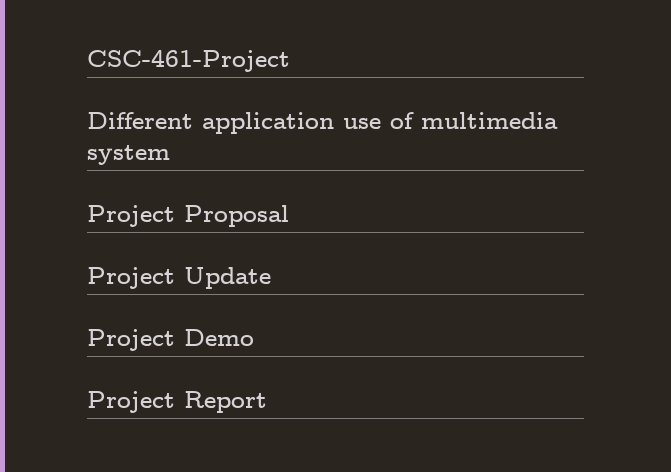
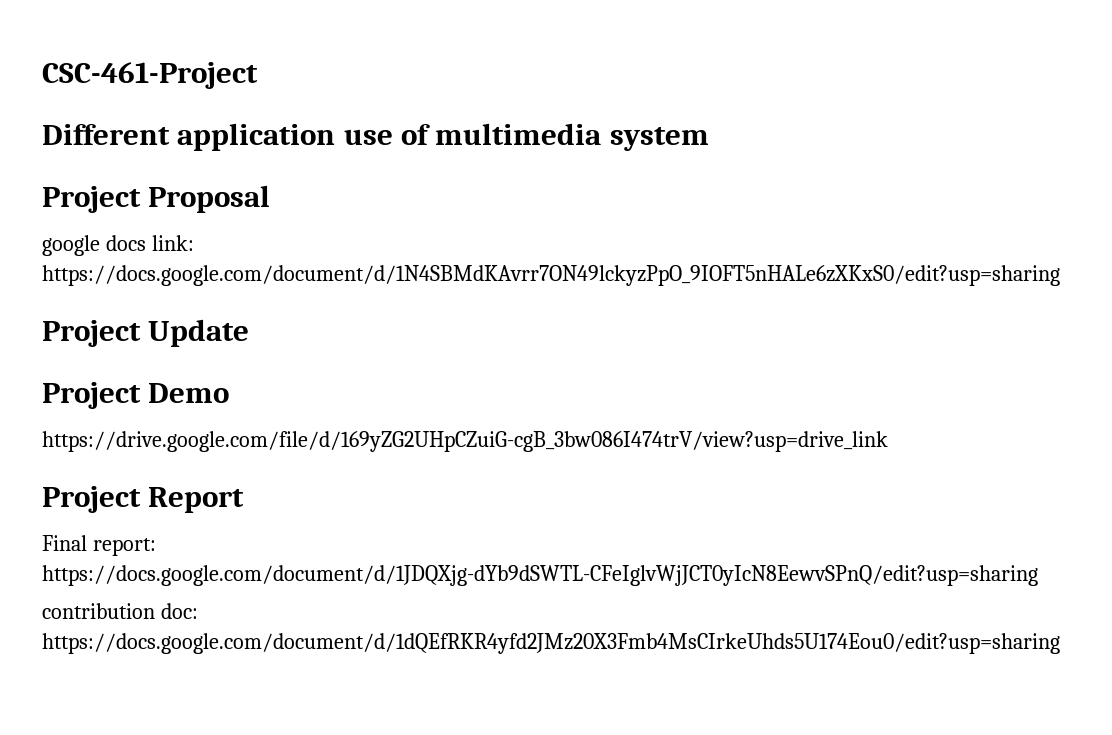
+ google docs link: https://docs.google.com/document/d/1N4SBMdKAvrr7ON49lckyzPpO_9IOFT5nHALe6zXKxS0/edit?usp=sharing
+ https://drive.google.com/file/d/169yZG2UHpCZuiG-cgB_3bw086I474trV/view?usp=drive_link
+ Final report: https://docs.google.com/document/d/1JDQXjg-dYb9dSWTL-CFeIglvWjJCT0yIcN8EewvSPnQ/edit?usp=sharing
+ contribution doc: https://docs.google.com/document/d/1dQEfRKR4yfd2JMz20X3Fmb4MsCIrkeUhds5U174Eou0/edit?usp=sharing

